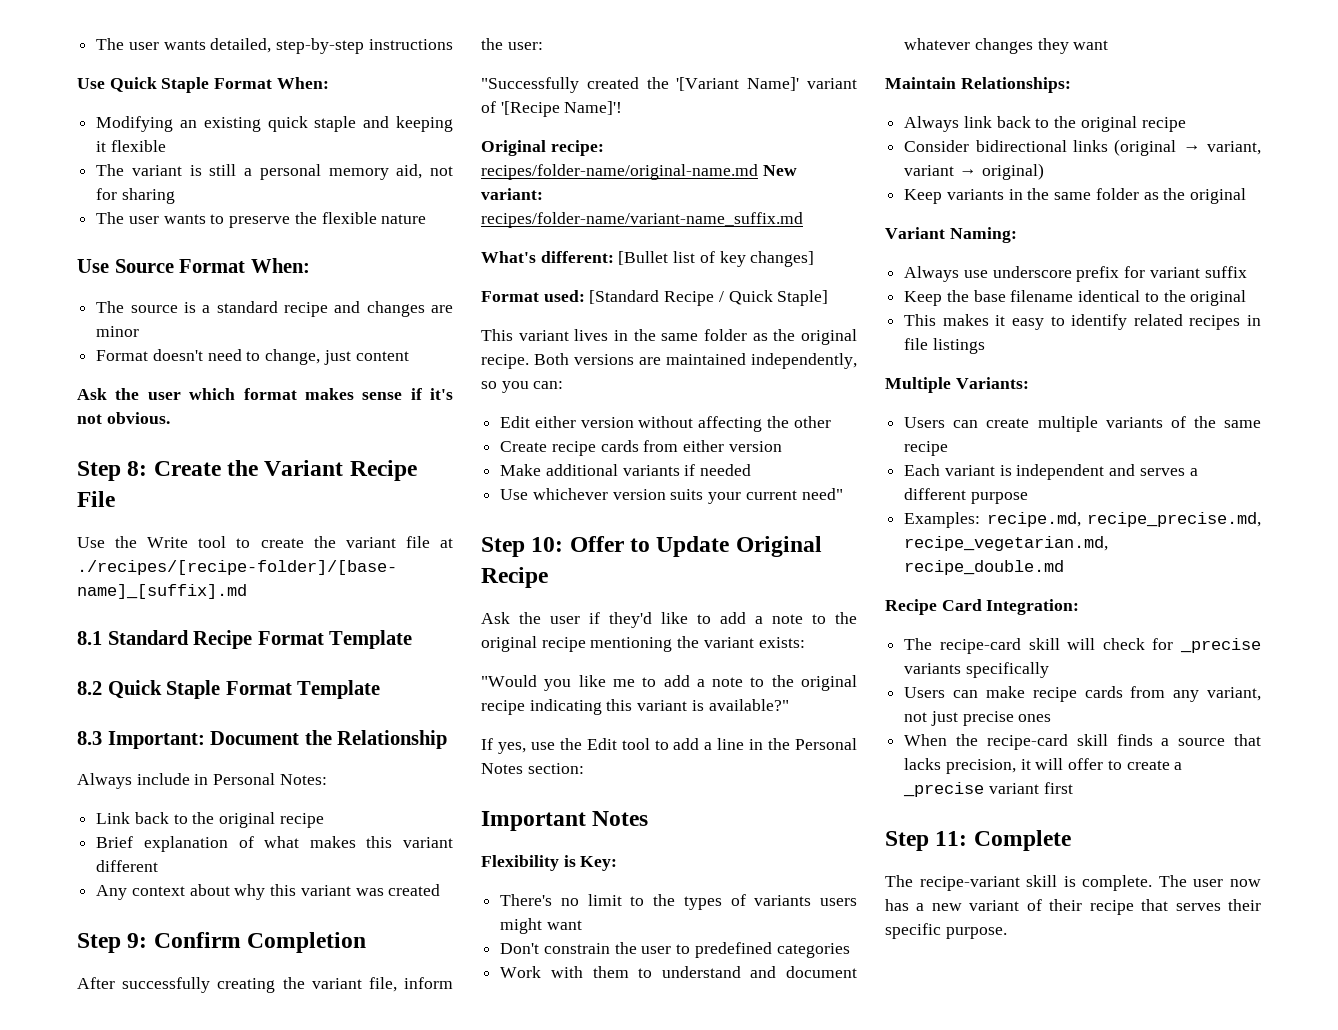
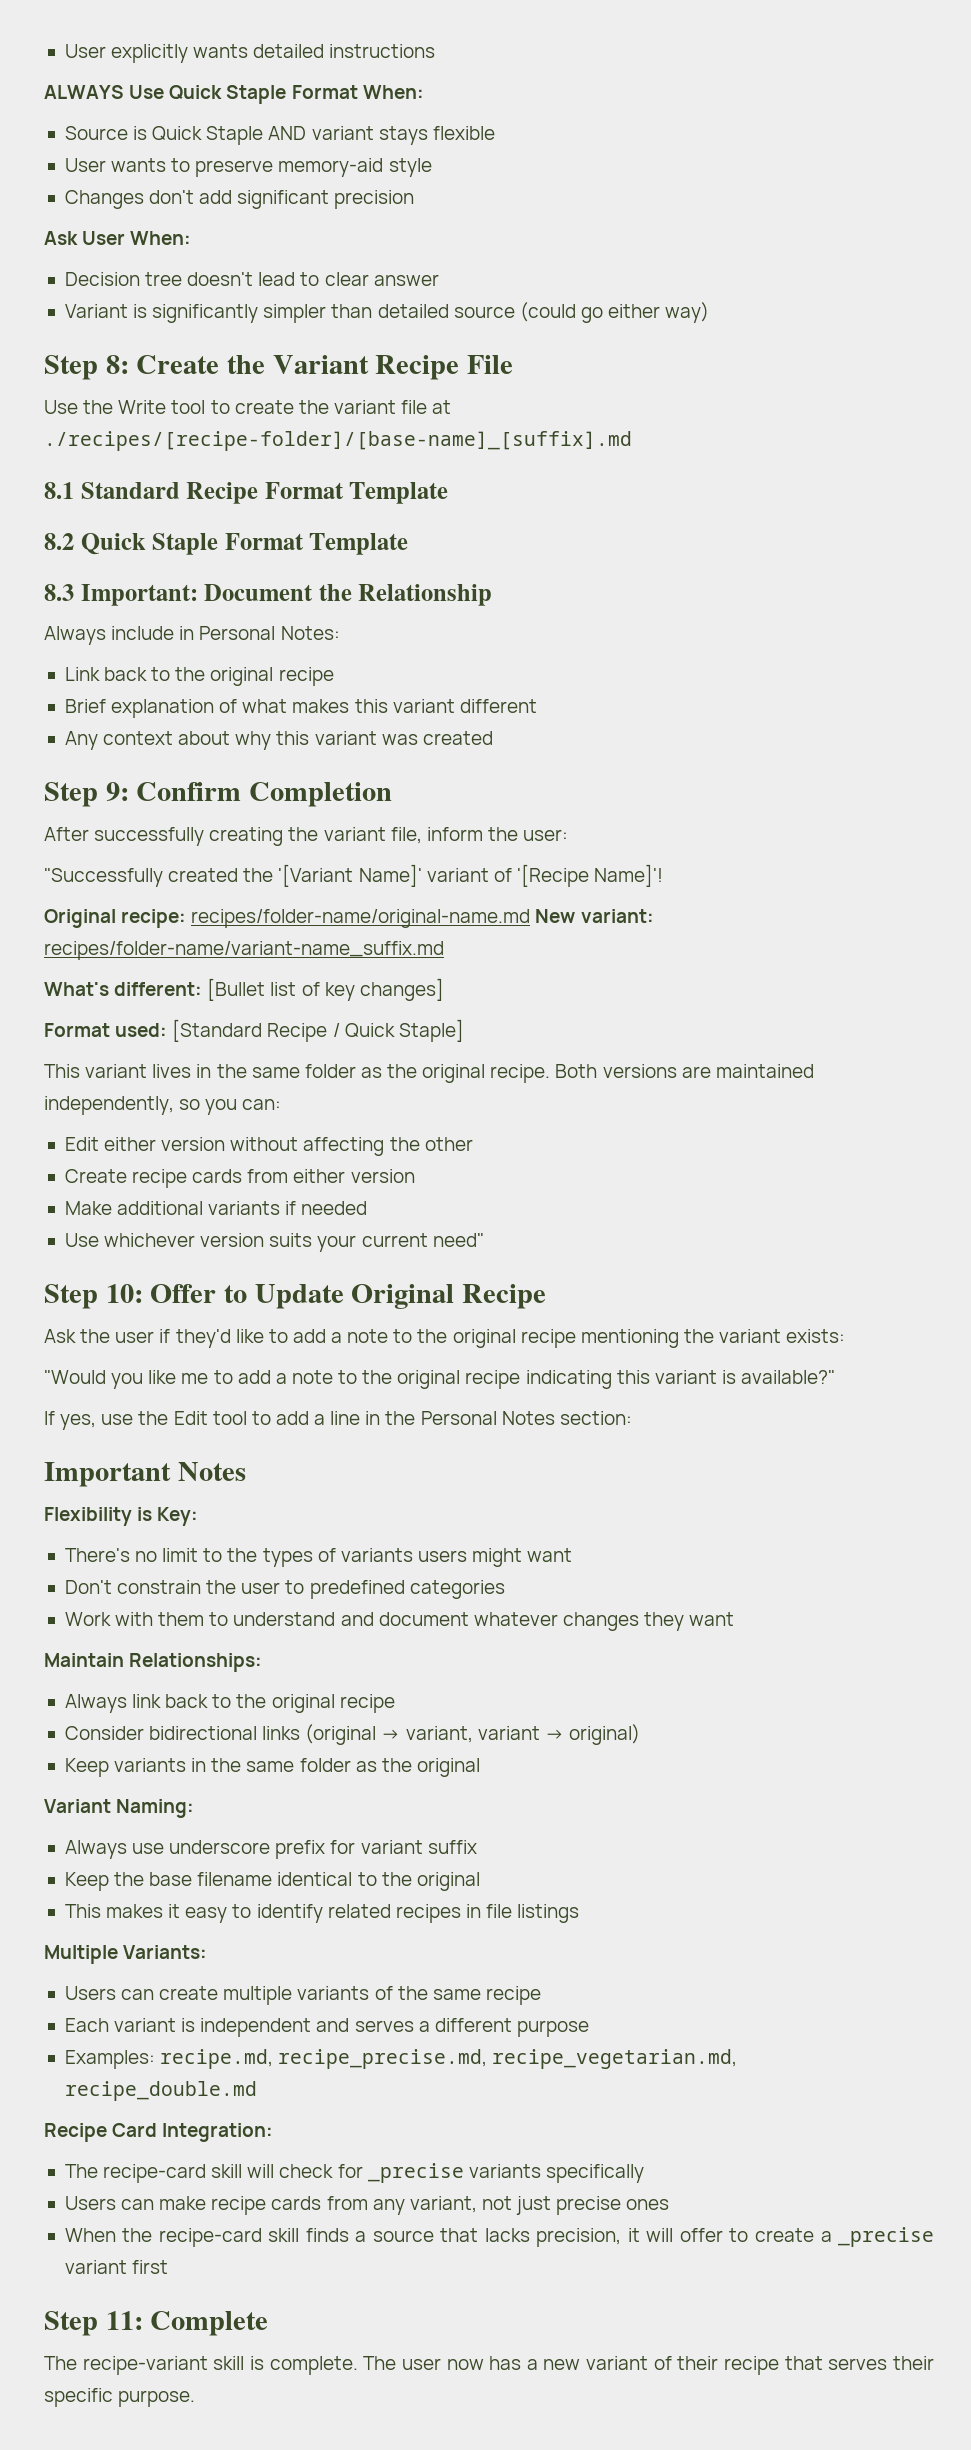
- The user wants detailed, step-by-step instructions
+ User explicitly wants detailed instructions
- Use Quick Staple Format When:
+ ALWAYS Use Quick Staple Format When:
- Modifying an existing quick staple and keeping it flexible
- The variant is still a personal memory aid, not for sharing
- The user wants to preserve the flexible nature
- Use Source Format When:
- The source is a standard recipe and changes are minor
- Format doesn't need to change, just content
- Ask the user which format makes sense if it's not obvious.
+ Source is Quick Staple AND variant stays flexible
+ User wants to preserve memory-aid style
+ Changes don't add significant precision
+ Ask User When:
+ Decision tree doesn't lead to clear answer
+ Variant is significantly simpler than detailed source (could go either way)

